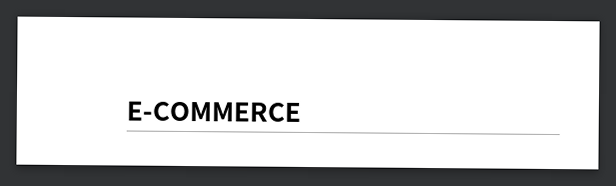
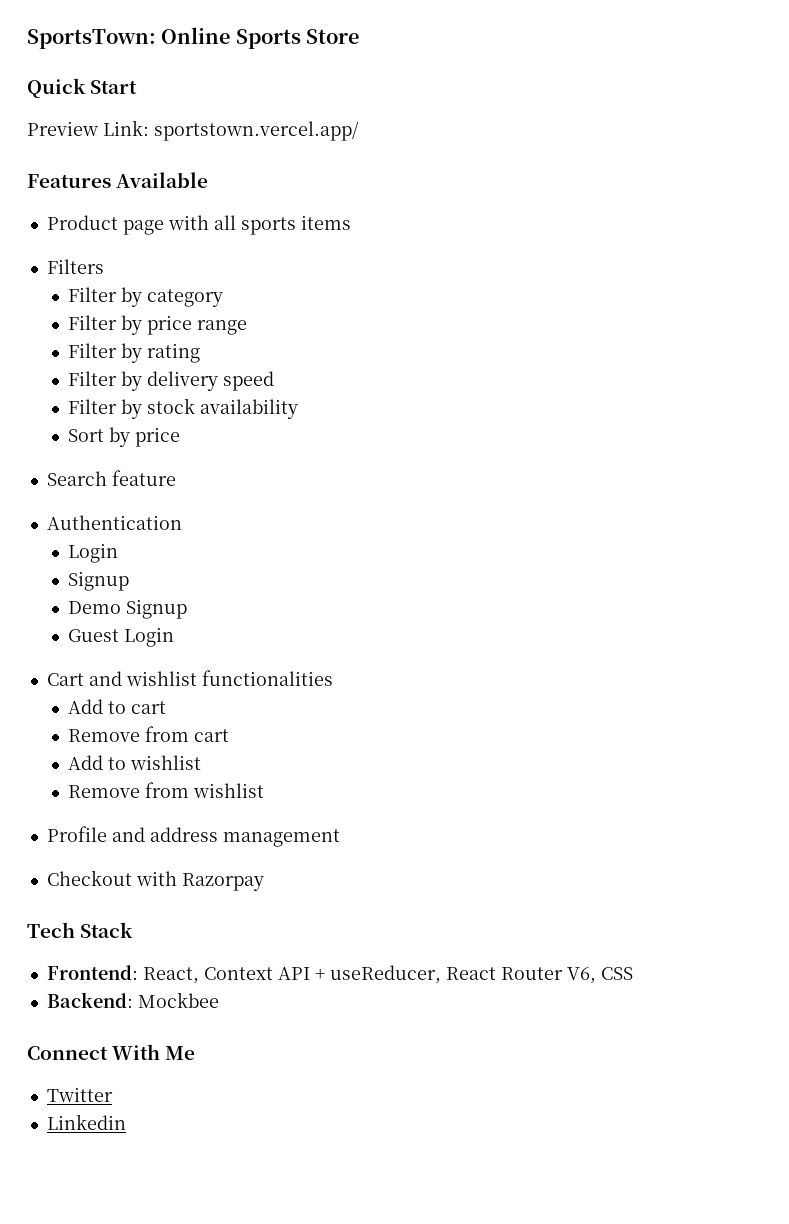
- E-COMMERCE
+ SportsTown: Online Sports Store
+ Quick Start
+ Preview Link: sportstown.vercel.app/
+ Features Available
+ Product page with all sports items
+ Filters
+ Filter by category
+ Filter by price range
+ Filter by rating
+ Filter by delivery speed
+ Filter by stock availability
+ Sort by price
+ Search feature
+ Authentication
+ Login
+ Signup
+ Demo Signup
+ Guest Login
+ Cart and wishlist functionalities
+ Add to cart
+ Remove from cart
+ Add to wishlist
+ Remove from wishlist
+ Profile and address management
+ Checkout with Razorpay
+ Tech Stack
+ Frontend: React, Context API + useReducer, React Router V6, CSS
+ Backend: Mockbee
+ Connect With Me
+ Twitter
+ Linkedin

